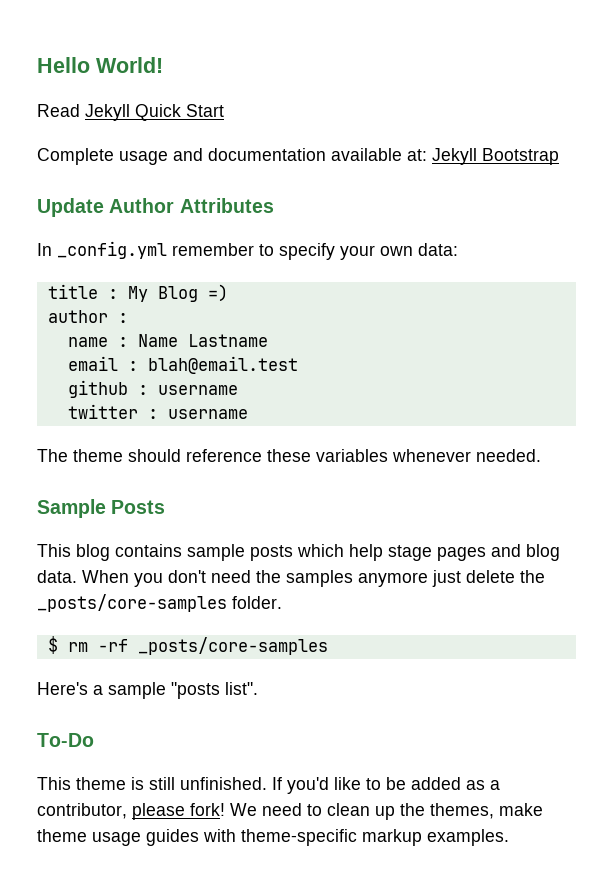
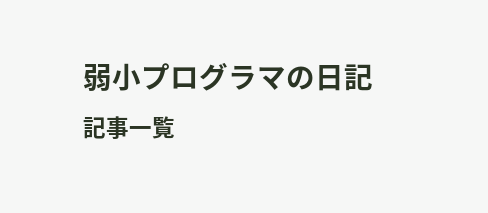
- Hello World!
- Read Jekyll Quick Start
- Complete usage and documentation available at: Jekyll Bootstrap
- Update Author Attributes
- In _config.yml remember to specify your own data:
- title : My Blog =)
- author :
- name : Name Lastname
- email : blah@email.test
- github : username
- twitter : username
- The theme should reference these variables whenever needed.
- Sample Posts
- This blog contains sample posts which help stage pages and blog data. When you don't need the samples anymore just delete the _posts/core-samples folder.
- $ rm -rf _posts/core-samples
- Here's a sample "posts list".
- To-Do
- This theme is still unfinished. If you'd like to be added as a contributor, please fork! We need to clean up the themes, make theme usage guides with theme-specific markup examples.
+ 弱小プログラマの日記
+ 記事一覧

